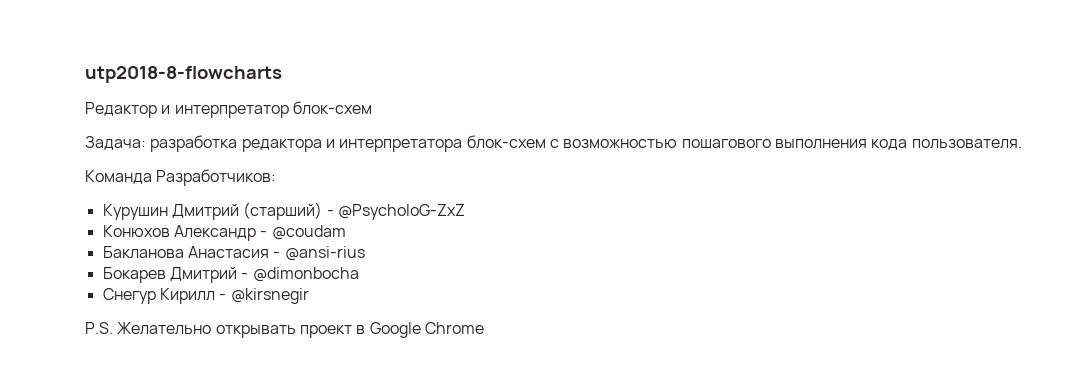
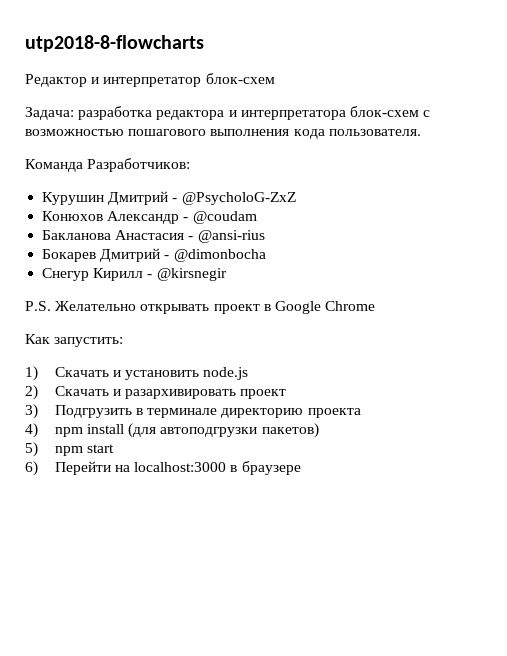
- Курушин Дмитрий (старший) - @PsycholoG-ZxZ
+ Курушин Дмитрий - @PsycholoG-ZxZ
+ Как запустить:
+ 1) Скачать и установить node.js
+ 2) Скачать и разархивировать проект
+ 3) Подгрузить в терминале директорию проекта
+ 4) npm install (для автоподгрузки пакетов)
+ 5) npm start
+ 6) Перейти на localhost:3000 в браузере

